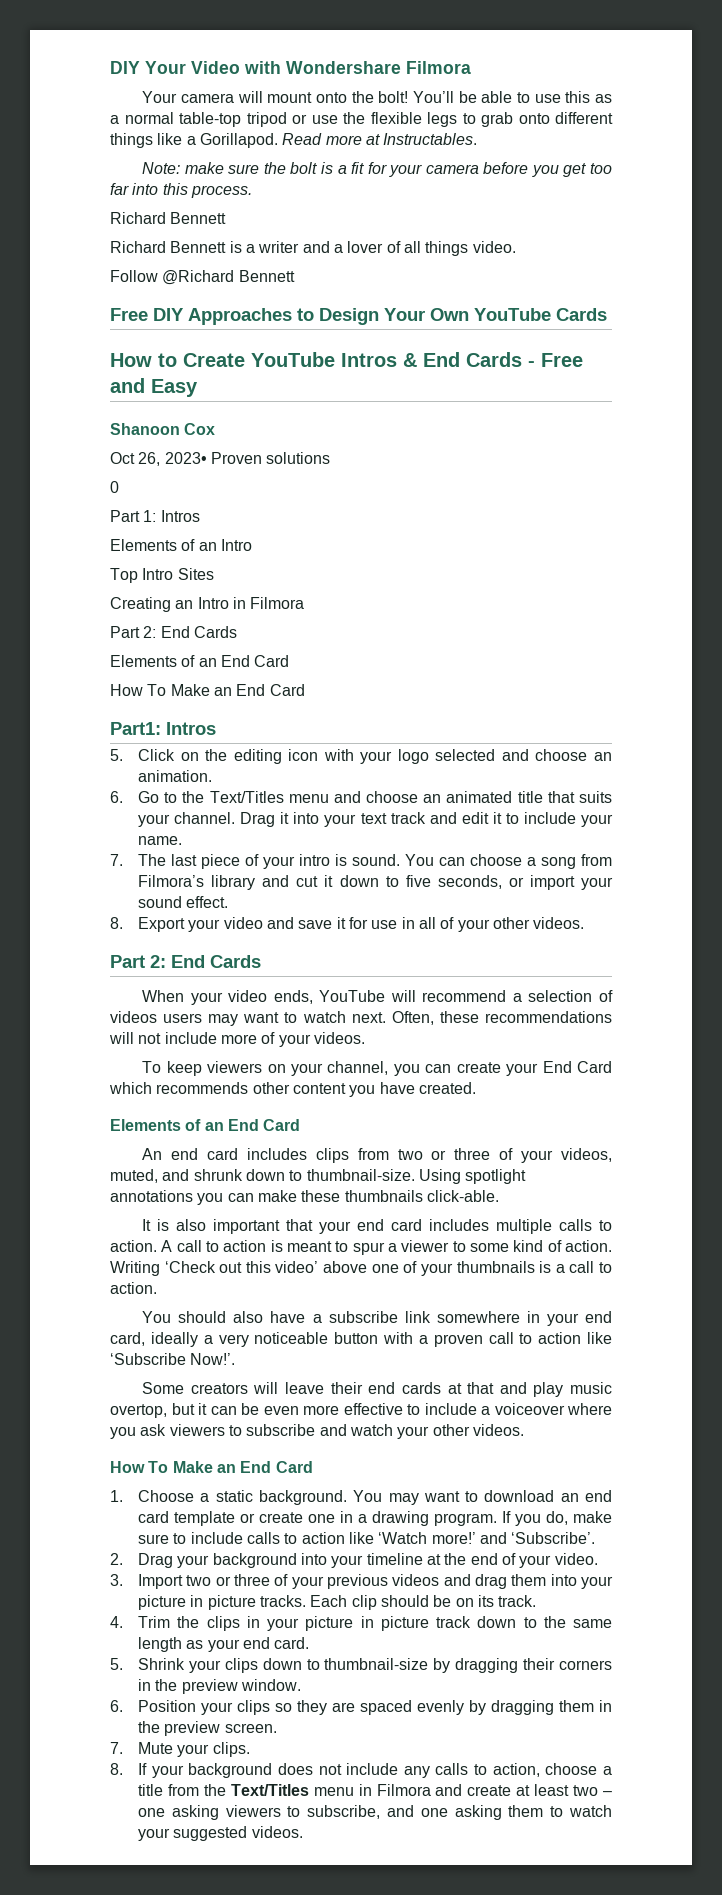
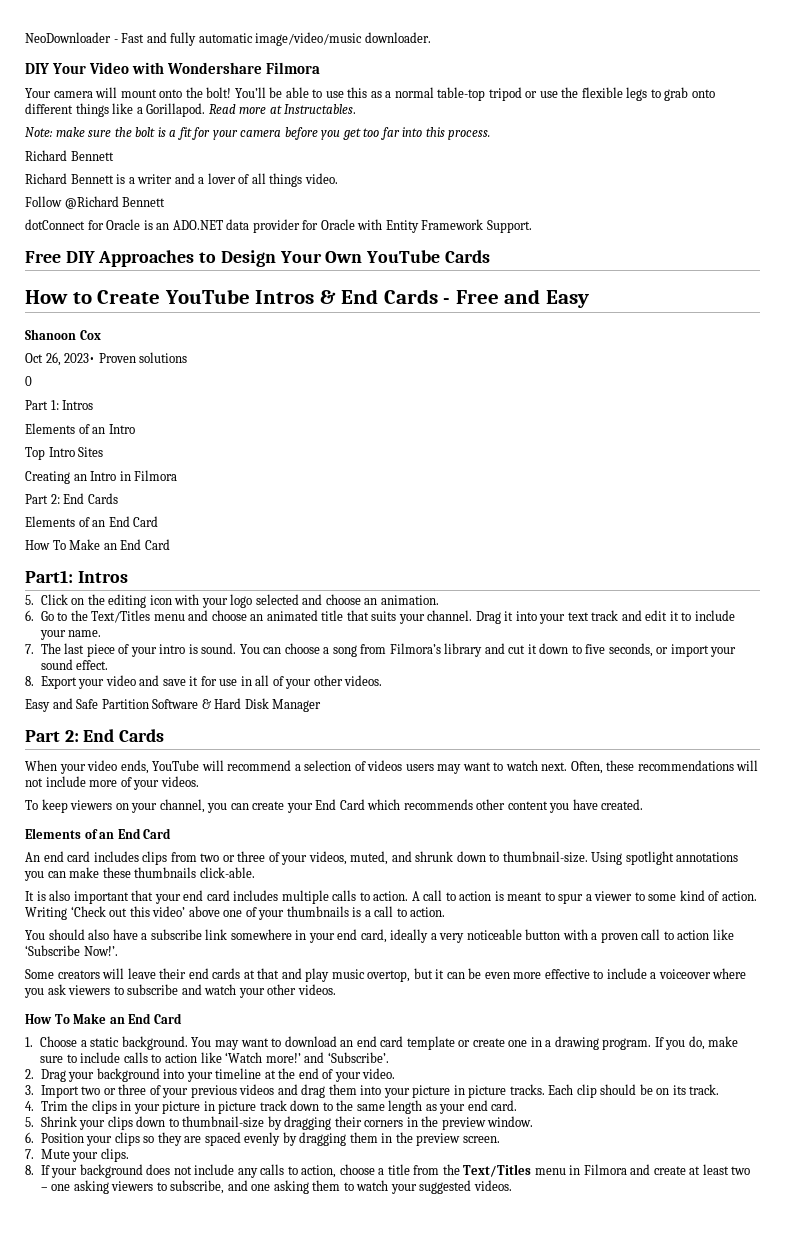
+ NeoDownloader - Fast and fully automatic image/video/music downloader.
+ dotConnect for Oracle is an ADO.NET data provider for Oracle with Entity Framework Support.
+ Easy and Safe Partition Software & Hard Disk Manager

